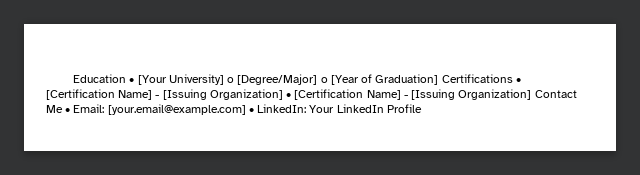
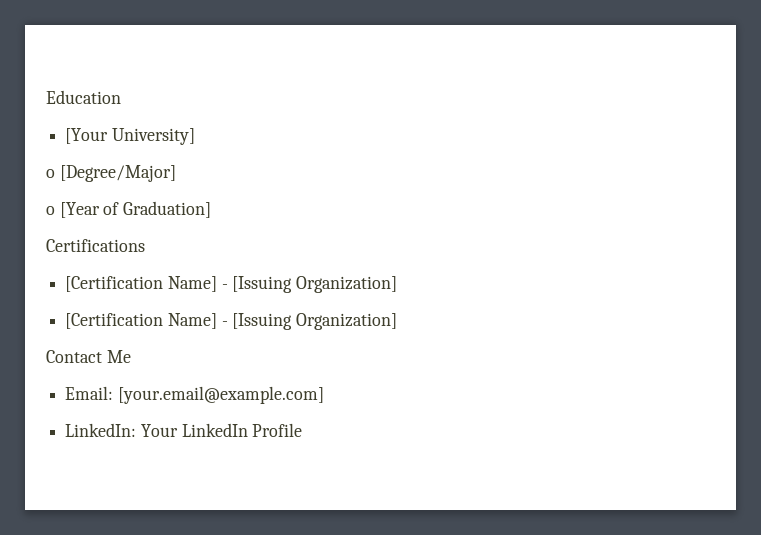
- Education • [Your University] o [Degree/Major] o [Year of Graduation] Certifications • [Certification Name] - [Issuing Organization] • [Certification Name] - [Issuing Organization] Contact Me • Email: [your.email@example.com] • LinkedIn: Your LinkedIn Profile
+ Education
+ [Your University]
+ o [Degree/Major]
+ o [Year of Graduation]
+ Certifications
+ [Certification Name] - [Issuing Organization]
+ [Certification Name] - [Issuing Organization]
+ Contact Me
+ Email: [your.email@example.com]
+ LinkedIn: Your LinkedIn Profile

